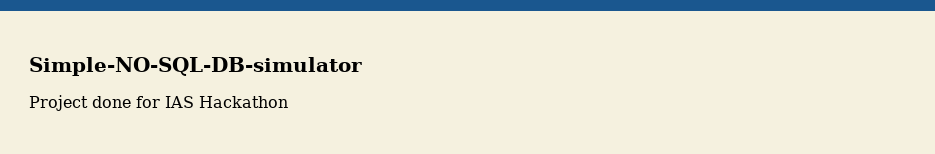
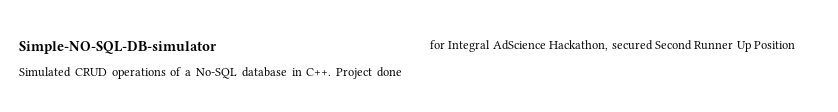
- Project done for IAS Hackathon
+ Simulated CRUD operations of a No-SQL database in C++. Project done for Integral AdScience Hackathon, secured Second Runner Up Position

